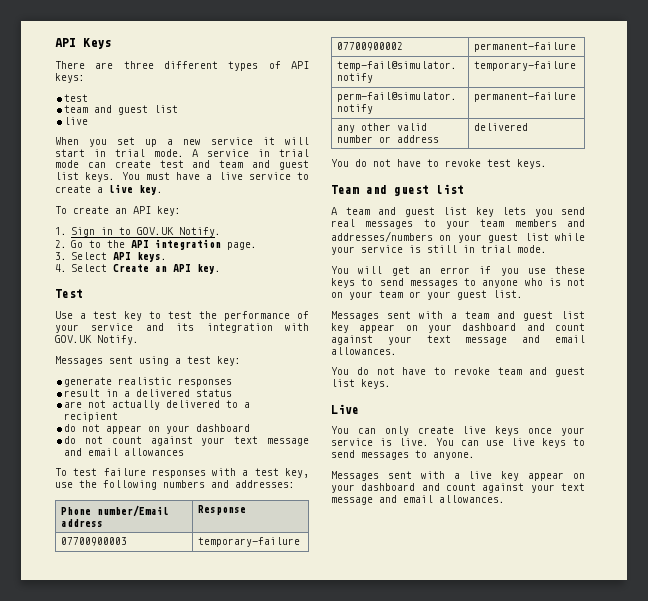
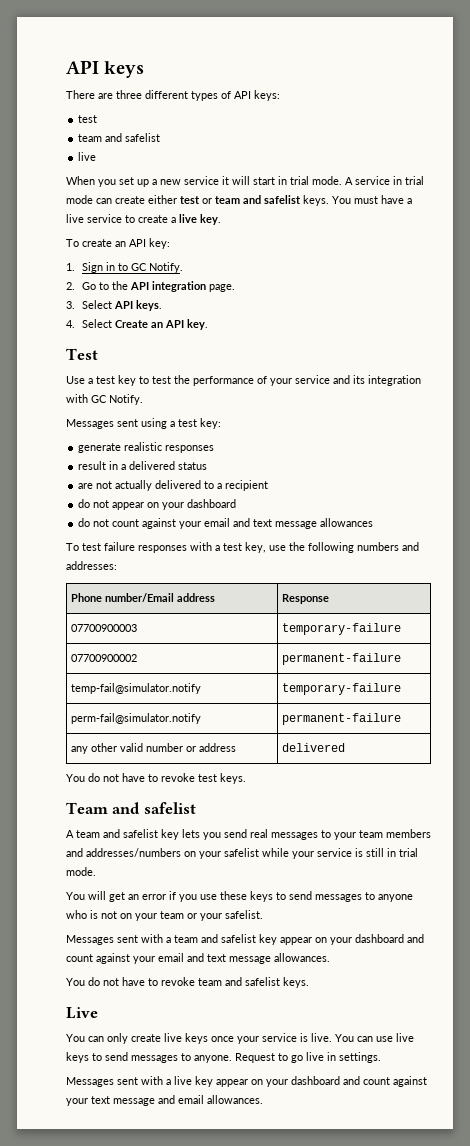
- API Keys
+ API keys
  There are three different types of API keys:
  test
- team and guest list
+ team and safelist
- A service in trial mode can create test and team and guest list keys.
+ A service in trial mode can create either test or team and safelist keys.
- 1. Sign in to GOV.UK Notify.
+ 1. Sign in to GC Notify.
- Use a test key to test the performance of your service and its integration with GOV.UK Notify.
+ Use a test key to test the performance of your service and its integration with GC Notify.
- do not count against your text message and email allowances
+ do not count against your email and text message allowances
- Team and guest list
+ Team and safelist
- A team and guest list key lets you send real messages to your team members and addresses/numbers on your guest list while your service is still in trial mode.
+ A team and safelist key lets you send real messages to your team members and addresses/numbers on your safelist while your service is still in trial mode.
- You will get an error if you use these keys to send messages to anyone who is not on your team or your guest list.
+ You will get an error if you use these keys to send messages to anyone who is not on your team or your safelist.
- Messages sent with a team and guest list key appear on your dashboard and count against your text message and email allowances.
+ Messages sent with a team and safelist key appear on your dashboard and count against your email and text message allowances.
- You do not have to revoke team and guest list keys.
+ You do not have to revoke team and safelist keys.
+ Request to go live in settings.

